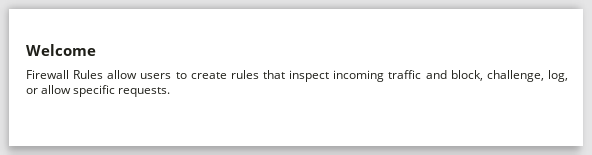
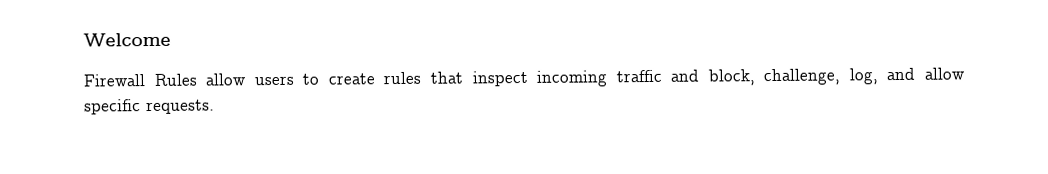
- Firewall Rules allow users to create rules that inspect incoming traffic and block, challenge, log, or allow specific requests.
+ Firewall Rules allow users to create rules that inspect incoming traffic and block, challenge, log, and allow specific requests.

